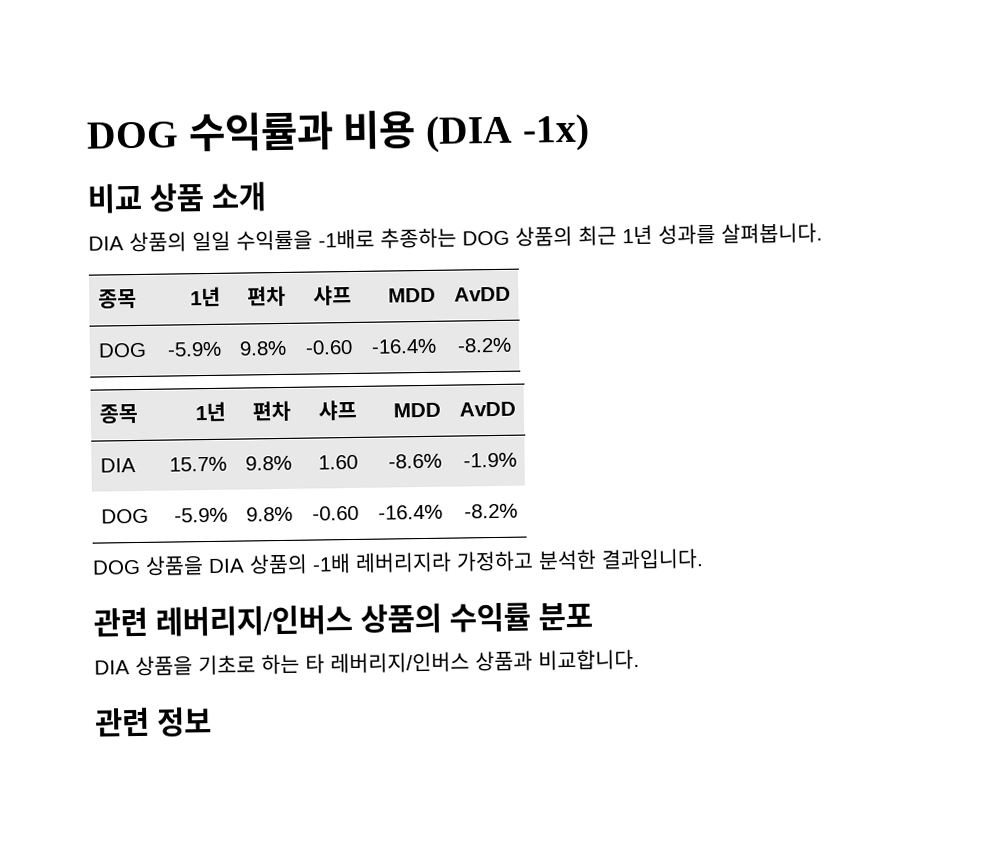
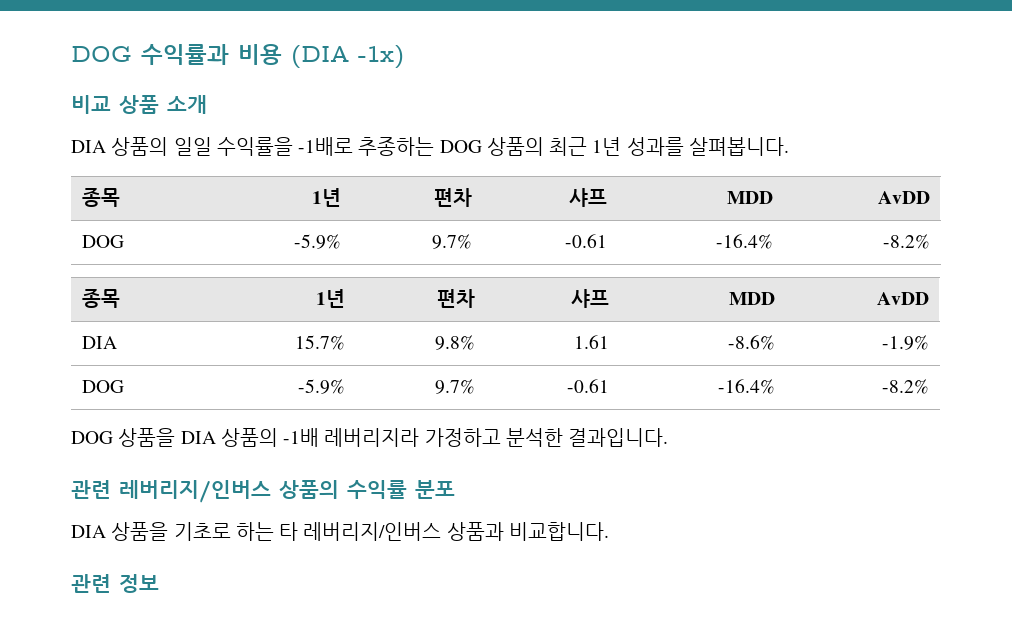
  DIA 상품의 일일 수익률을 -1배로 추종하는 DOG 상품의 최근 1년 성과를 살펴봅니다.
  종목 | 1년 | 편차 | 샤프 | MDD | AvDD
- DOG | -5.9% | 9.8% | -0.60 | -16.4% | -8.2%
+ DOG | -5.9% | 9.7% | -0.61 | -16.4% | -8.2%
- DIA | 15.7% | 9.8% | 1.60 | -8.6% | -1.9%
- DOG | -5.9% | 9.8% | -0.60 | -16.4% | -8.2%
+ DIA | 15.7% | 9.8% | 1.61 | -8.6% | -1.9%
+ DOG | -5.9% | 9.7% | -0.61 | -16.4% | -8.2%

